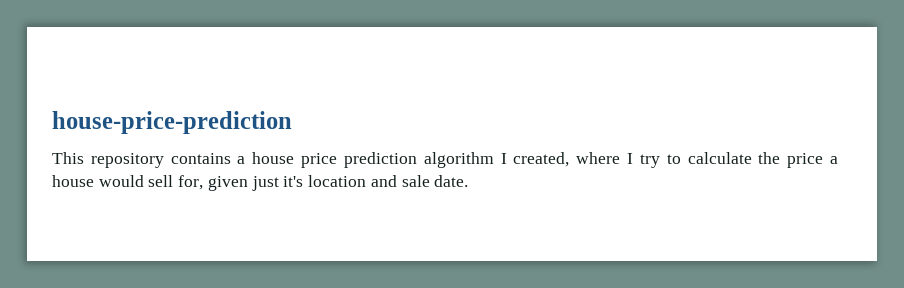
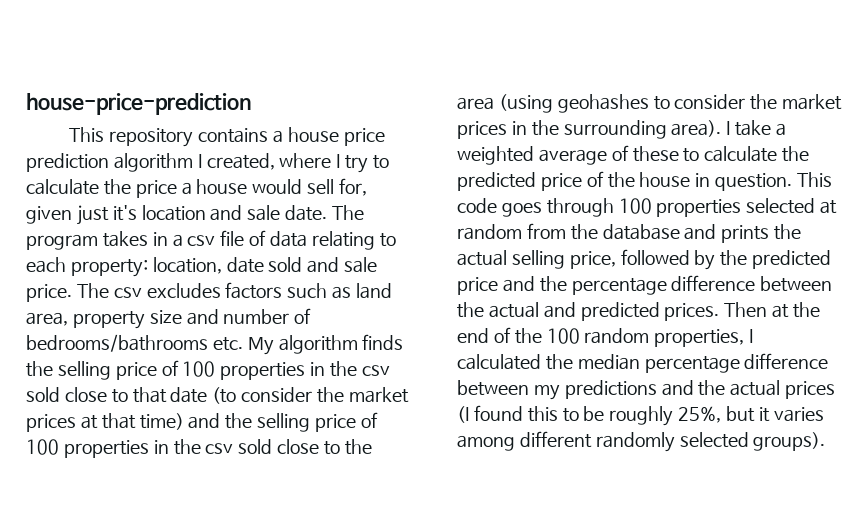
+ The program takes in a csv file of data relating to each property: location, date sold and sale price. The csv excludes factors such as land area, property size and number of bedrooms/bathrooms etc. My algorithm finds the selling price of 100 properties in the csv sold close to that date (to consider the market prices at that time) and the selling price of 100 properties in the csv sold close to the area (using geohashes to consider the market prices in the surrounding area). I take a weighted average of these to calculate the predicted price of the house in question. This code goes through 100 properties selected at random from the database and prints the actual selling price, followed by the predicted price and the percentage difference between the actual and predicted prices. Then at the end of the 100 random properties, I calculated the median percentage difference between my predictions and the actual prices (I found this to be roughly 25%, but it varies among different randomly selected groups).

